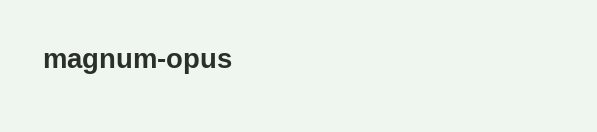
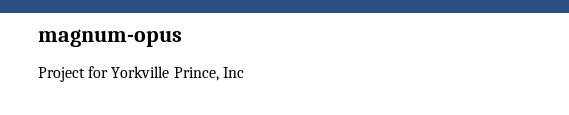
+ Project for Yorkville Prince, Inc

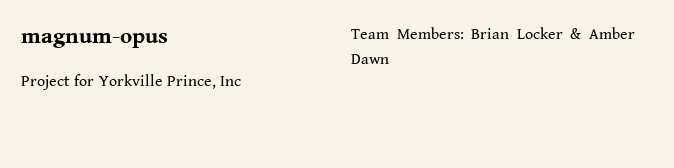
+ Team Members: Brian Locker & Amber Dawn

